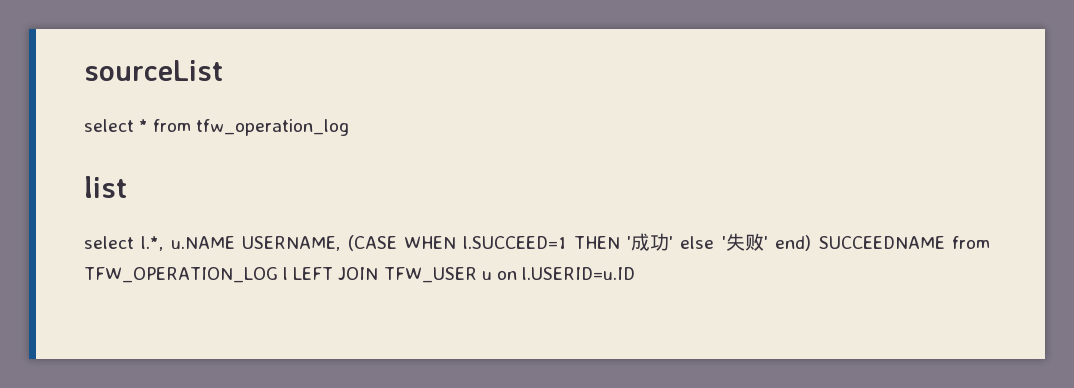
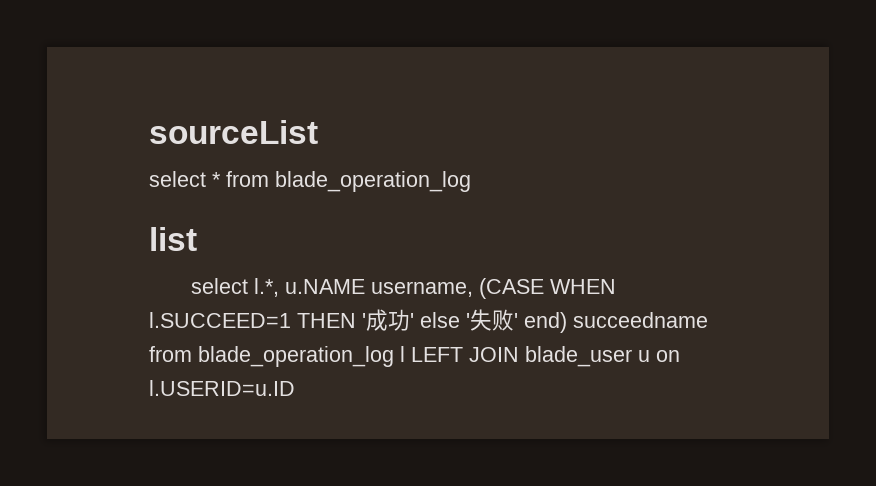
- select * from tfw_operation_log
+ select * from blade_operation_log
- select l.*, u.NAME USERNAME, (CASE WHEN l.SUCCEED=1 THEN '成功' else '失败' end) SUCCEEDNAME from TFW_OPERATION_LOG l LEFT JOIN TFW_USER u on l.USERID=u.ID
+ select l.*, u.NAME username, (CASE WHEN l.SUCCEED=1 THEN '成功' else '失败' end) succeedname from blade_operation_log l LEFT JOIN blade_user u on l.USERID=u.ID

